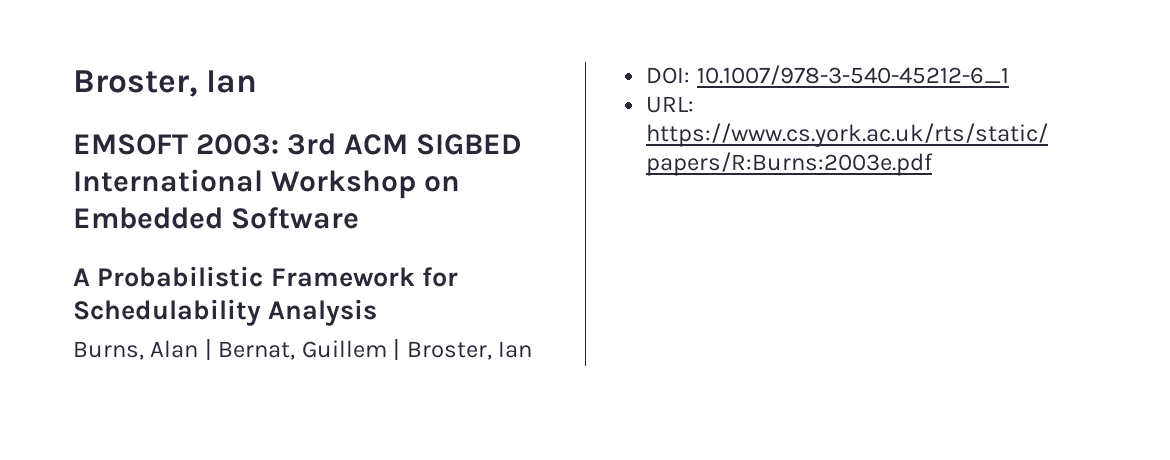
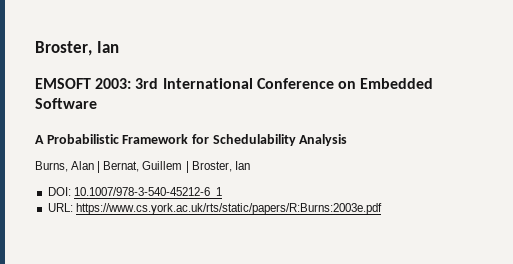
- EMSOFT 2003: 3rd ACM SIGBED International Workshop on Embedded Software
+ EMSOFT 2003: 3rd International Conference on Embedded Software

